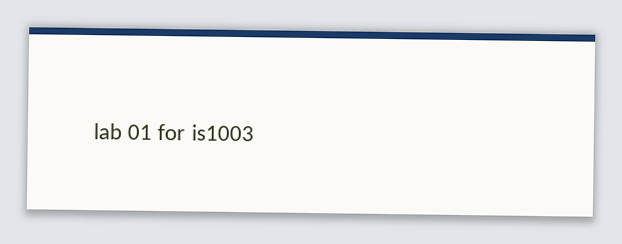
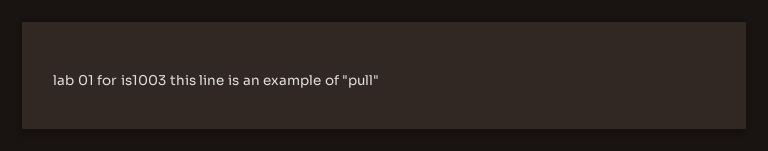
- lab 01 for is1003
+ lab 01 for is1003 this line is an example of "pull"

